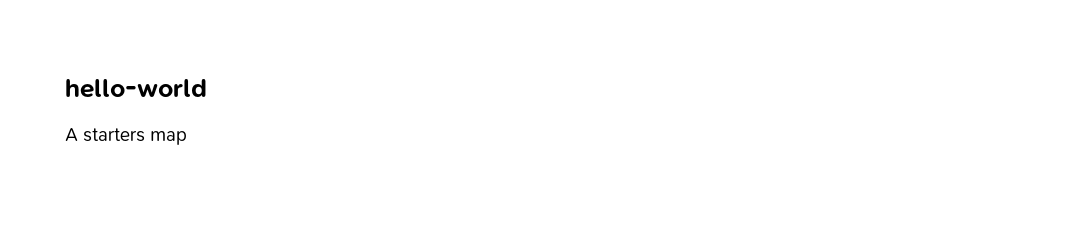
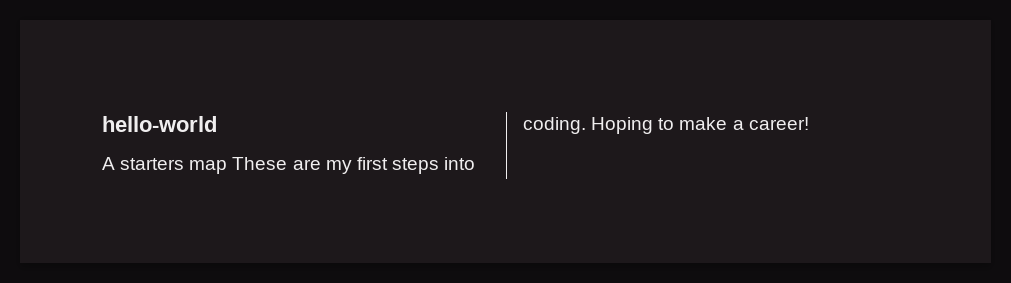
- A starters map
+ A starters map These are my first steps into coding. Hoping to make a career!

